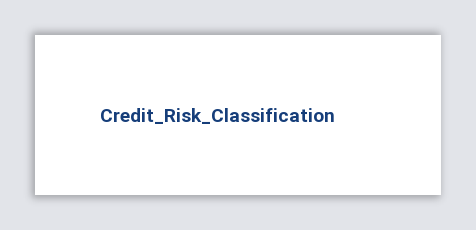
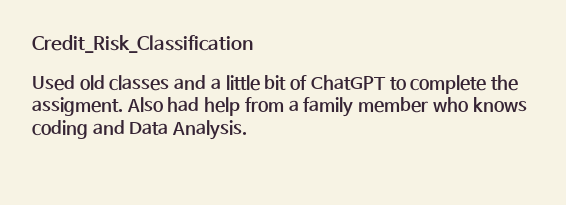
+ Used old classes and a little bit of ChatGPT to complete the assigment. Also had help from a family member who knows coding and Data Analysis.

